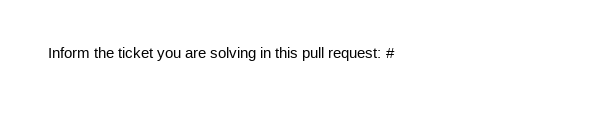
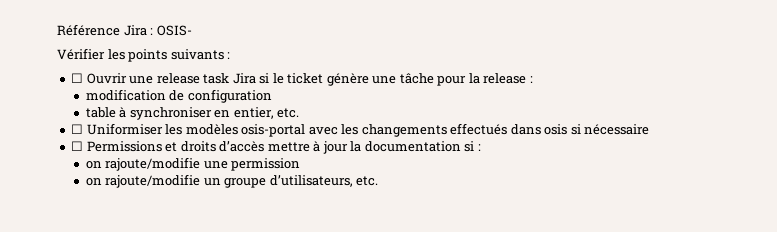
- Inform the ticket you are solving in this pull request: #
+ Référence Jira : OSIS-
+ Vérifier les points suivants :
+ ☐ Ouvrir une release task Jira si le ticket génère une tâche pour la release :
+ modification de configuration
+ table à synchroniser en entier, etc.
+ ☐ Uniformiser les modèles osis-portal avec les changements effectués dans osis si nécessaire
+ ☐ Permissions et droits d’accès mettre à jour la documentation si :
+ on rajoute/modifie une permission
+ on rajoute/modifie un groupe d’utilisateurs, etc.

